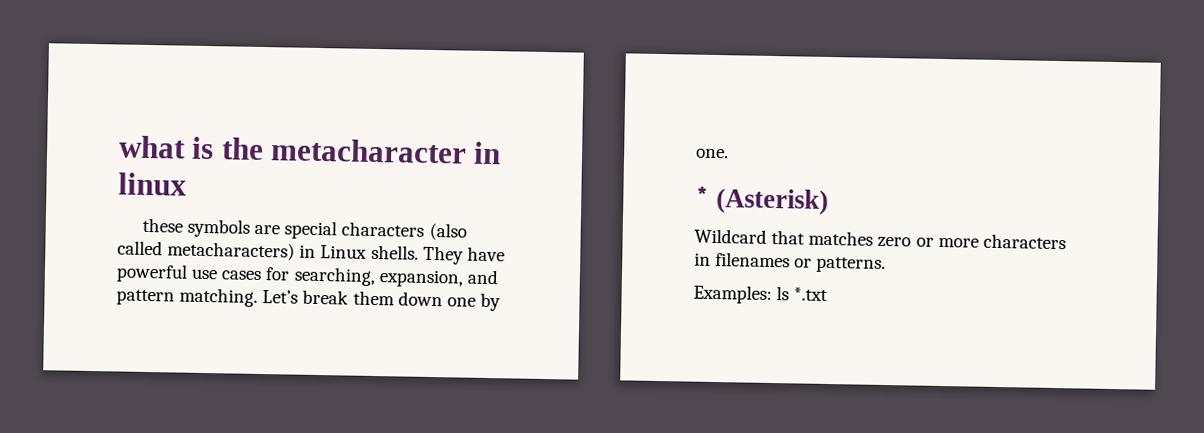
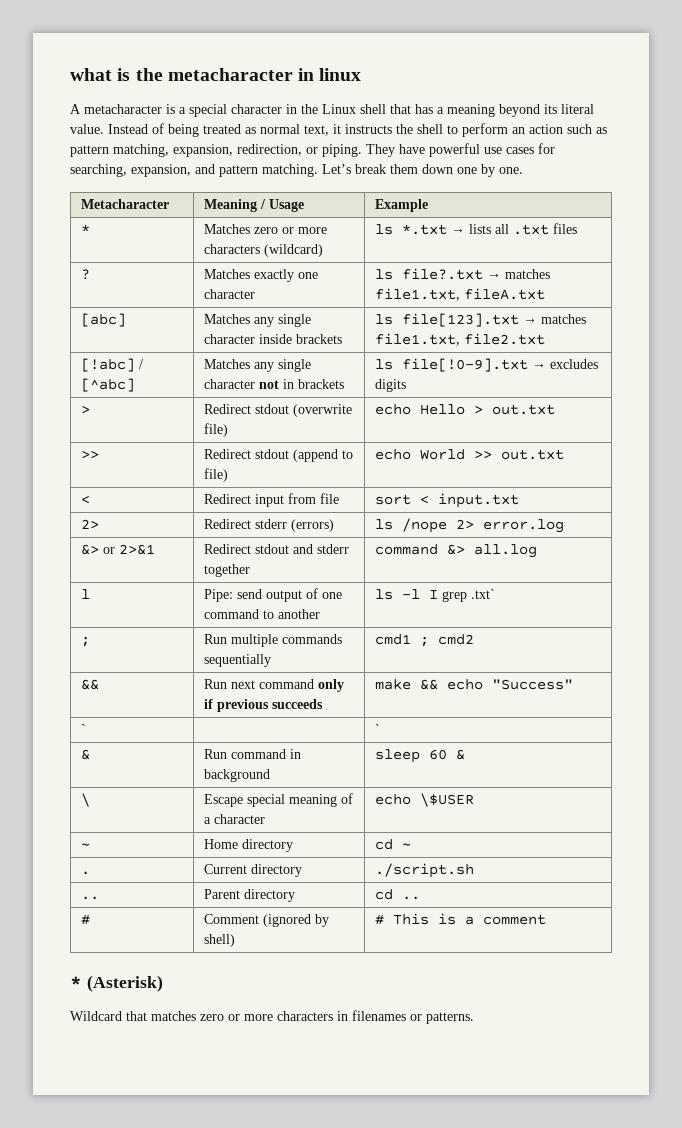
- these symbols are special characters (also called metacharacters) in Linux shells.
+ A metacharacter is a special character in the Linux shell that has a meaning beyond its literal value. Instead of being treated as normal text, it instructs the shell to perform an action such as pattern matching, expansion, redirection, or piping.
+ Metacharacter | Meaning / Usage | Example
+ * | Matches zero or more characters (wildcard) | ls *.txt → lists all .txt files
+ ? | Matches exactly one character | ls file?.txt → matches file1.txt, fileA.txt
+ [abc] | Matches any single character inside brackets | ls file[123].txt → matches file1.txt, file2.txt
+ [!abc] / [^abc] | Matches any single character not in brackets | ls file[!0-9].txt → excludes digits
+ > | Redirect stdout (overwrite file) | echo Hello > out.txt
+ >> | Redirect stdout (append to file) | echo World >> out.txt
+ < | Redirect input from file | sort < input.txt
+ 2> | Redirect stderr (errors) | ls /nope 2> error.log
+ &> or 2>&1 | Redirect stdout and stderr together | command &> all.log
+ l | Pipe: send output of one command to another | ls -l I grep .txt`
+ ; | Run multiple commands sequentially | cmd1 ; cmd2
+ && | Run next command only if previous succeeds | make && echo "Success"
+ ` | | `
+ & | Run command in background | sleep 60 &
+ \ | Escape special meaning of a character | echo \$USER
+ ~ | Home directory | cd ~
+ . | Current directory | ./script.sh
+ .. | Parent directory | cd ..
+ # | Comment (ignored by shell) | # This is a comment
- Examples: ls *.txt

